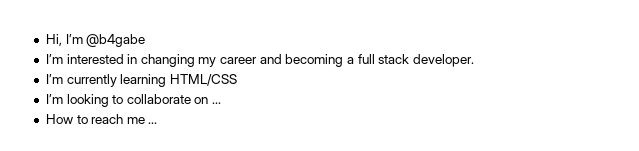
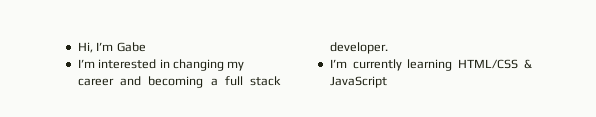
- Hi, I’m @b4gabe
+ Hi, I’m Gabe
- I’m currently learning HTML/CSS
- I’m looking to collaborate on ...
- How to reach me ...
+ I’m currently learning HTML/CSS & JavaScript

